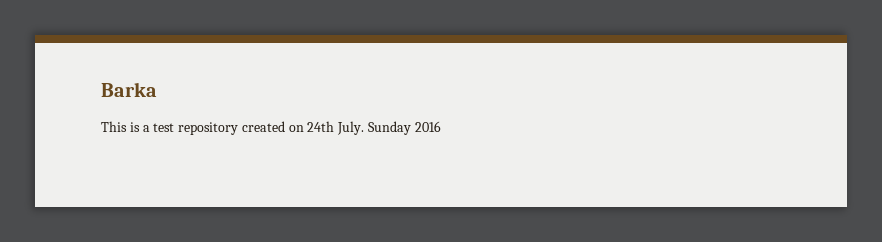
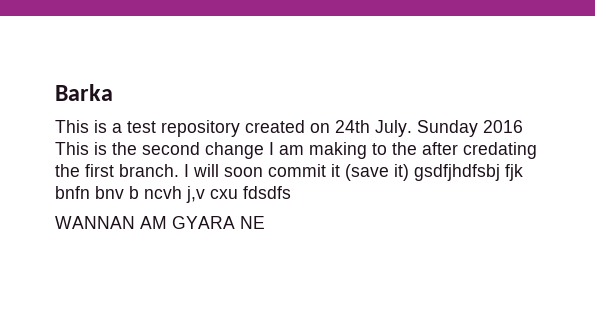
- Sunday 2016
+ Sunday 2016 This is the second change I am making to the after credating the first branch. I will soon commit it (save it) gsdfjhdfsbj fjk bnfn bnv b ncvh j,v cxu fdsdfs
+ WANNAN AM GYARA NE

